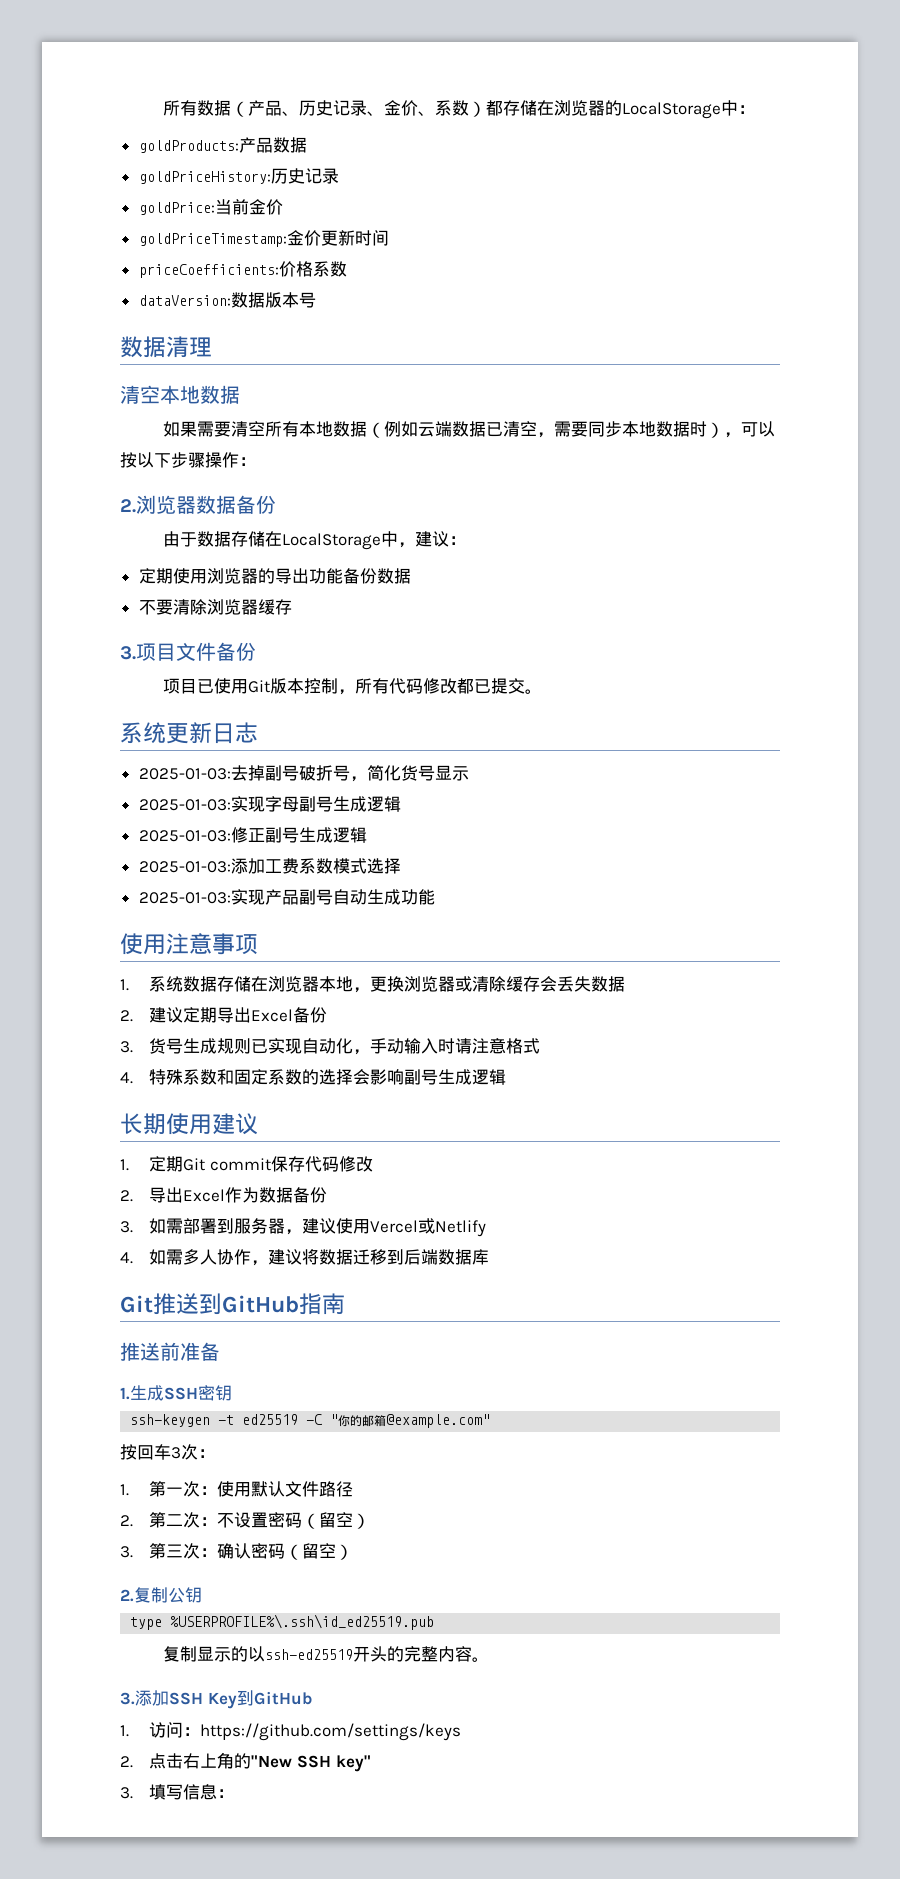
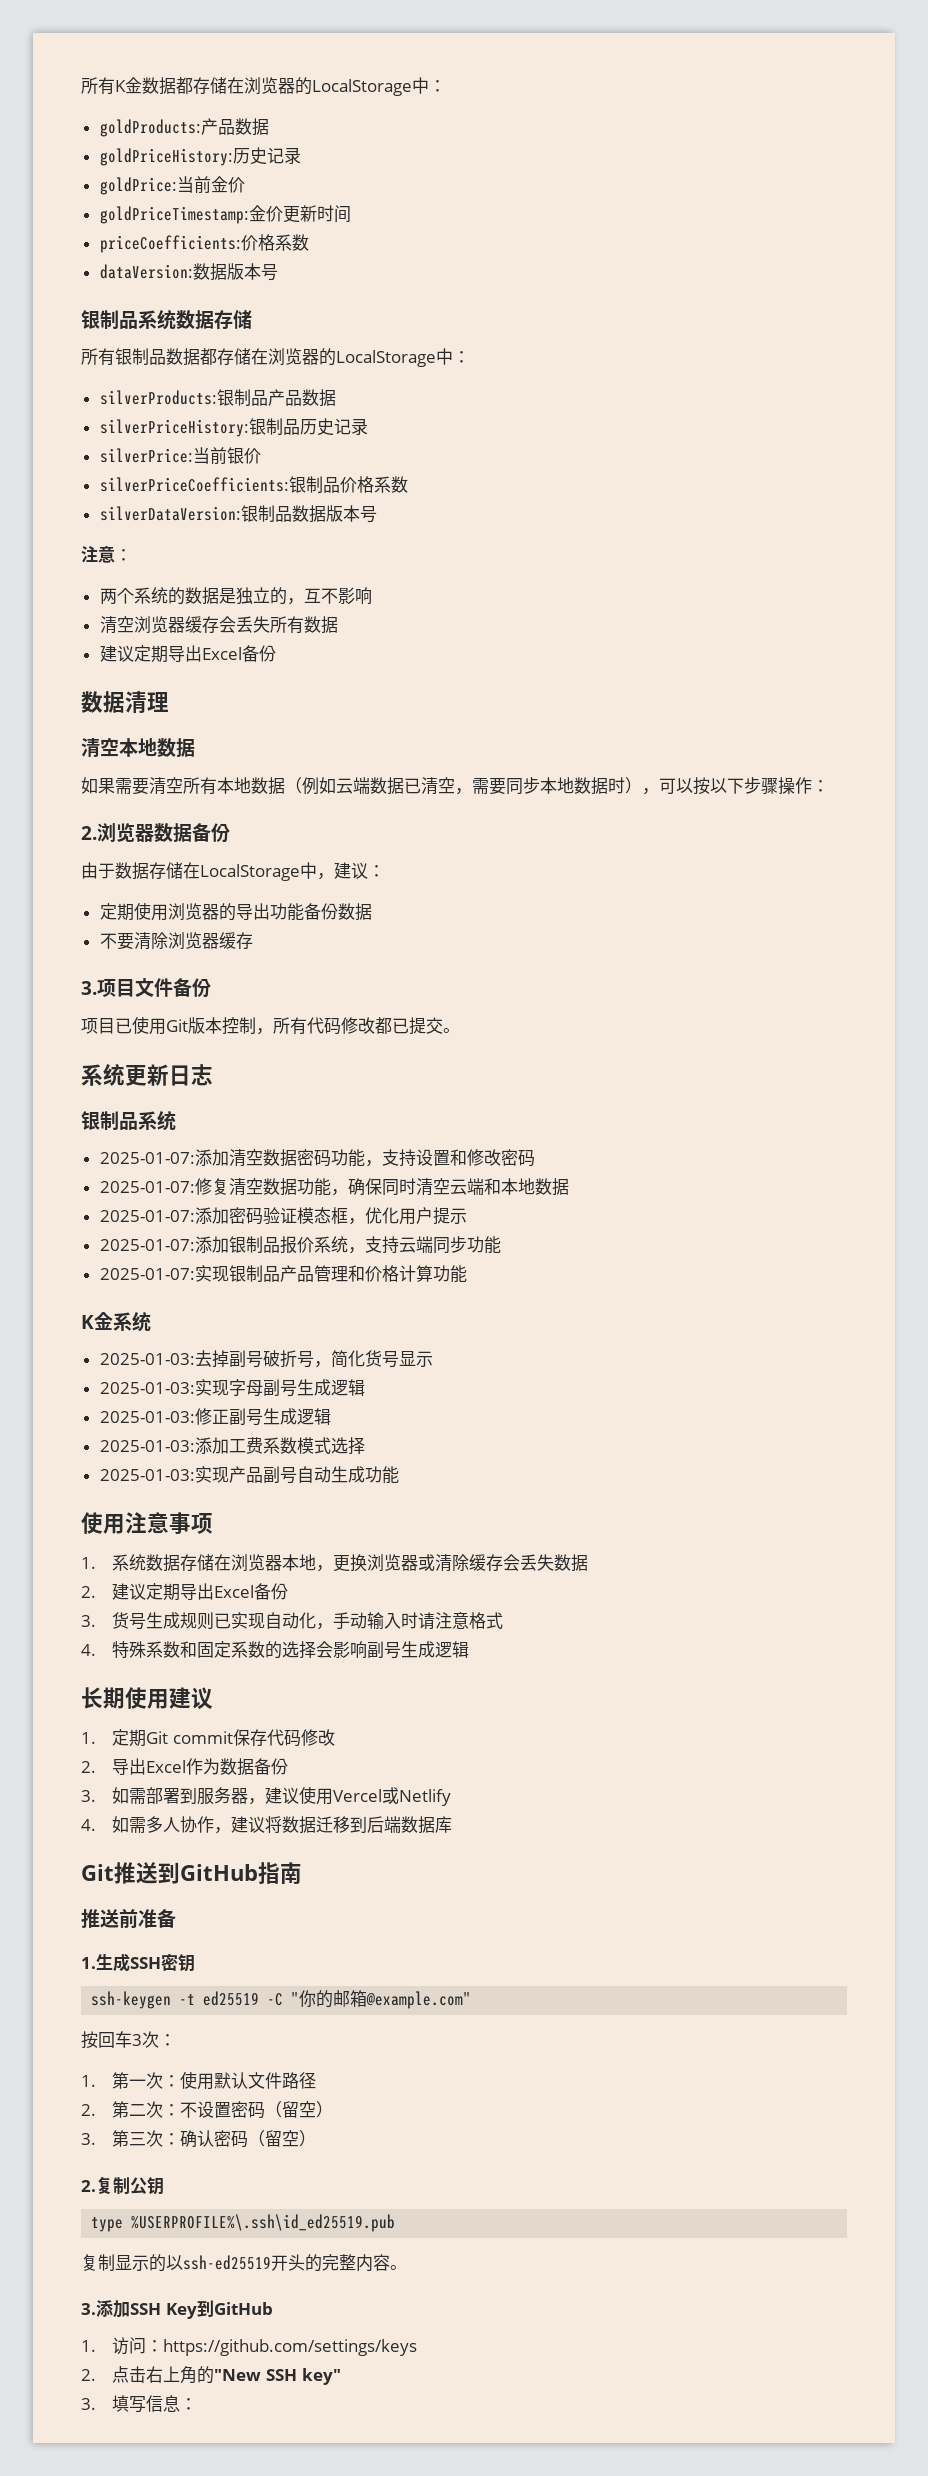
- 所有数据（产品、历史记录、金价、系数）都存储在浏览器的LocalStorage中：
+ 所有K金数据都存储在浏览器的LocalStorage中：
+ 银制品系统数据存储
+ 所有银制品数据都存储在浏览器的LocalStorage中：
+ silverProducts:银制品产品数据
+ silverPriceHistory:银制品历史记录
+ silverPrice:当前银价
+ silverPriceCoefficients:银制品价格系数
+ silverDataVersion:银制品数据版本号
+ 注意：
+ 两个系统的数据是独立的，互不影响
+ 清空浏览器缓存会丢失所有数据
+ 建议定期导出Excel备份
  系统更新日志
+ 银制品系统
+ 2025-01-07:添加清空数据密码功能，支持设置和修改密码
+ 2025-01-07:修复清空数据功能，确保同时清空云端和本地数据
+ 2025-01-07:添加密码验证模态框，优化用户提示
+ 2025-01-07:添加银制品报价系统，支持云端同步功能
+ 2025-01-07:实现银制品产品管理和价格计算功能
+ K金系统

